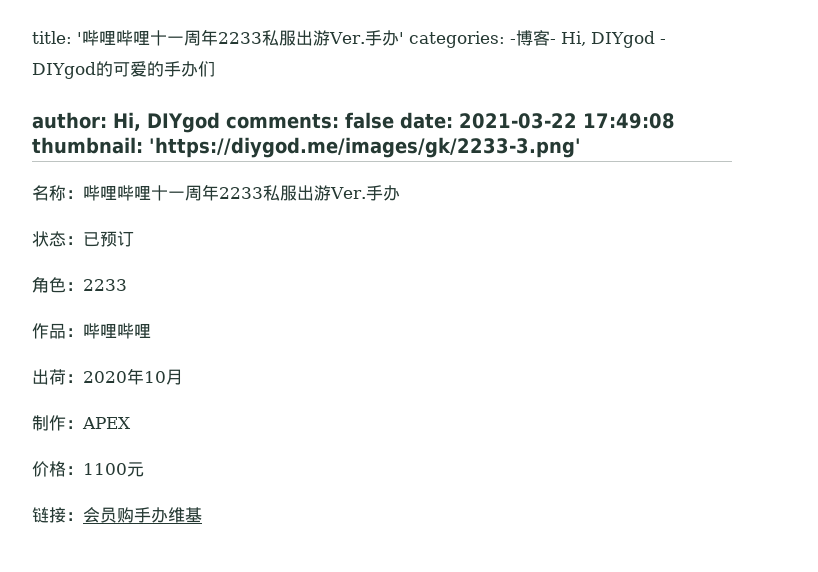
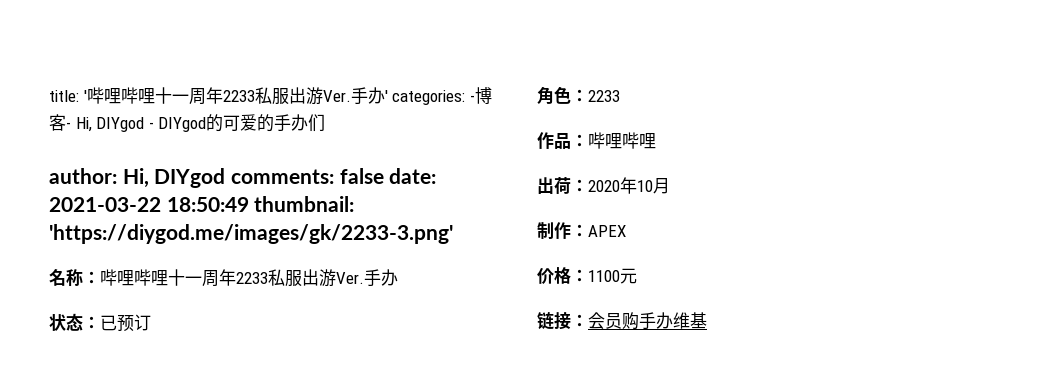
- author: Hi, DIYgod comments: false date: 2021-03-22 17:49:08 thumbnail: 'https://diygod.me/images/gk/2233-3.png'
+ author: Hi, DIYgod comments: false date: 2021-03-22 18:50:49 thumbnail: 'https://diygod.me/images/gk/2233-3.png'

